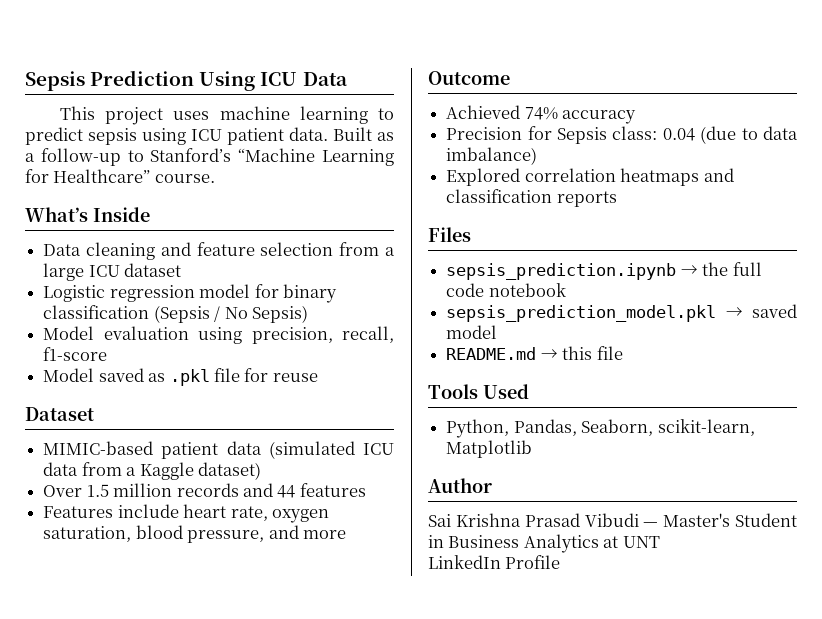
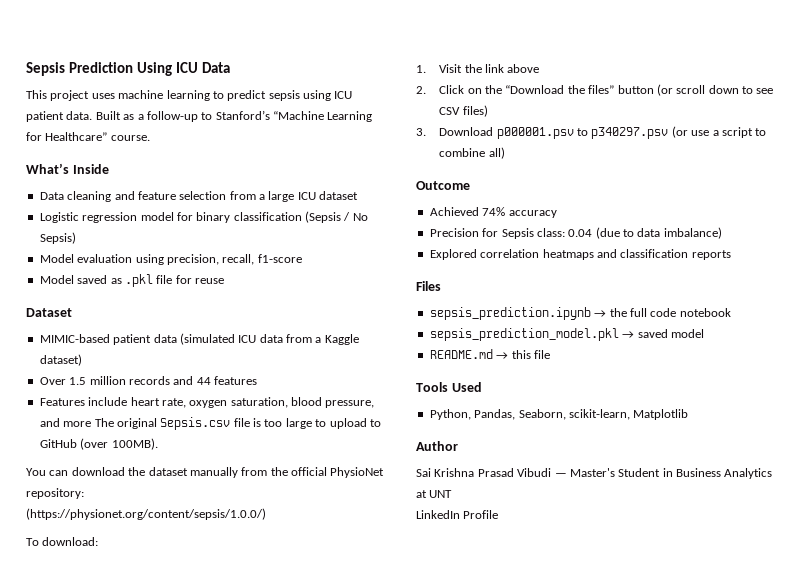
- Features include heart rate, oxygen saturation, blood pressure, and more
+ Features include heart rate, oxygen saturation, blood pressure, and more The original Sepsis.csv file is too large to upload to GitHub (over 100MB).
+ You can download the dataset manually from the official PhysioNet repository:
+ (https://physionet.org/content/sepsis/1.0.0/)
+ To download:
+ 1. Visit the link above
+ 2. Click on the “Download the files” button (or scroll down to see CSV files)
+ 3. Download p000001.psv to p340297.psv (or use a script to combine all)

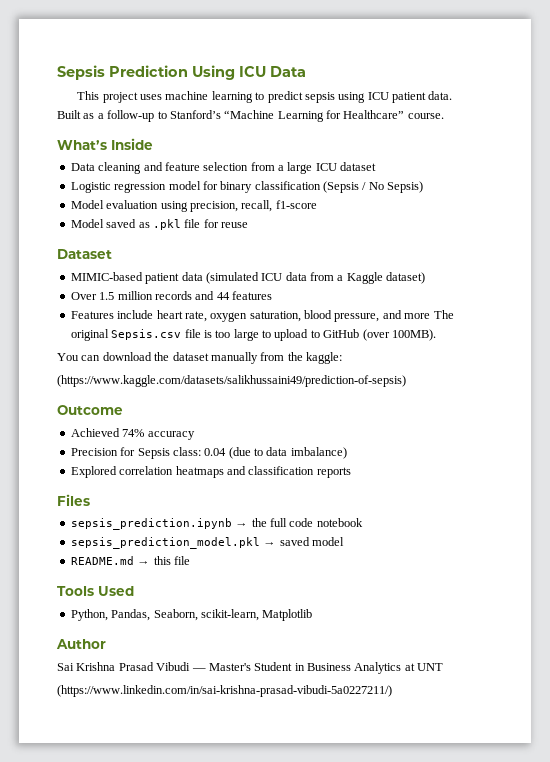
- You can download the dataset manually from the official PhysioNet repository:
- (https://physionet.org/content/sepsis/1.0.0/)
- To download:
- 1. Visit the link above
- 2. Click on the “Download the files” button (or scroll down to see CSV files)
- 3. Download p000001.psv to p340297.psv (or use a script to combine all)
+ You can download the dataset manually from the kaggle:
+ (https://www.kaggle.com/datasets/salikhussaini49/prediction-of-sepsis)
- LinkedIn Profile
+ (https://www.linkedin.com/in/sai-krishna-prasad-vibudi-5a0227211/)

